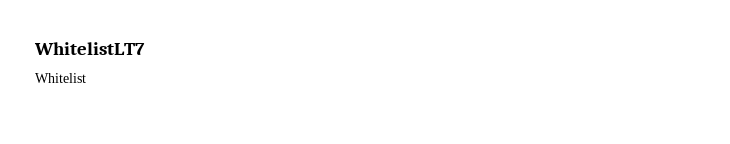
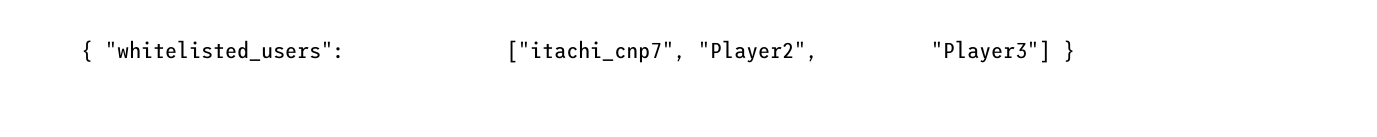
- WhitelistLT7
- Whitelist
+ { "whitelisted_users": ["itachi_cnp7", "Player2", "Player3"] }

